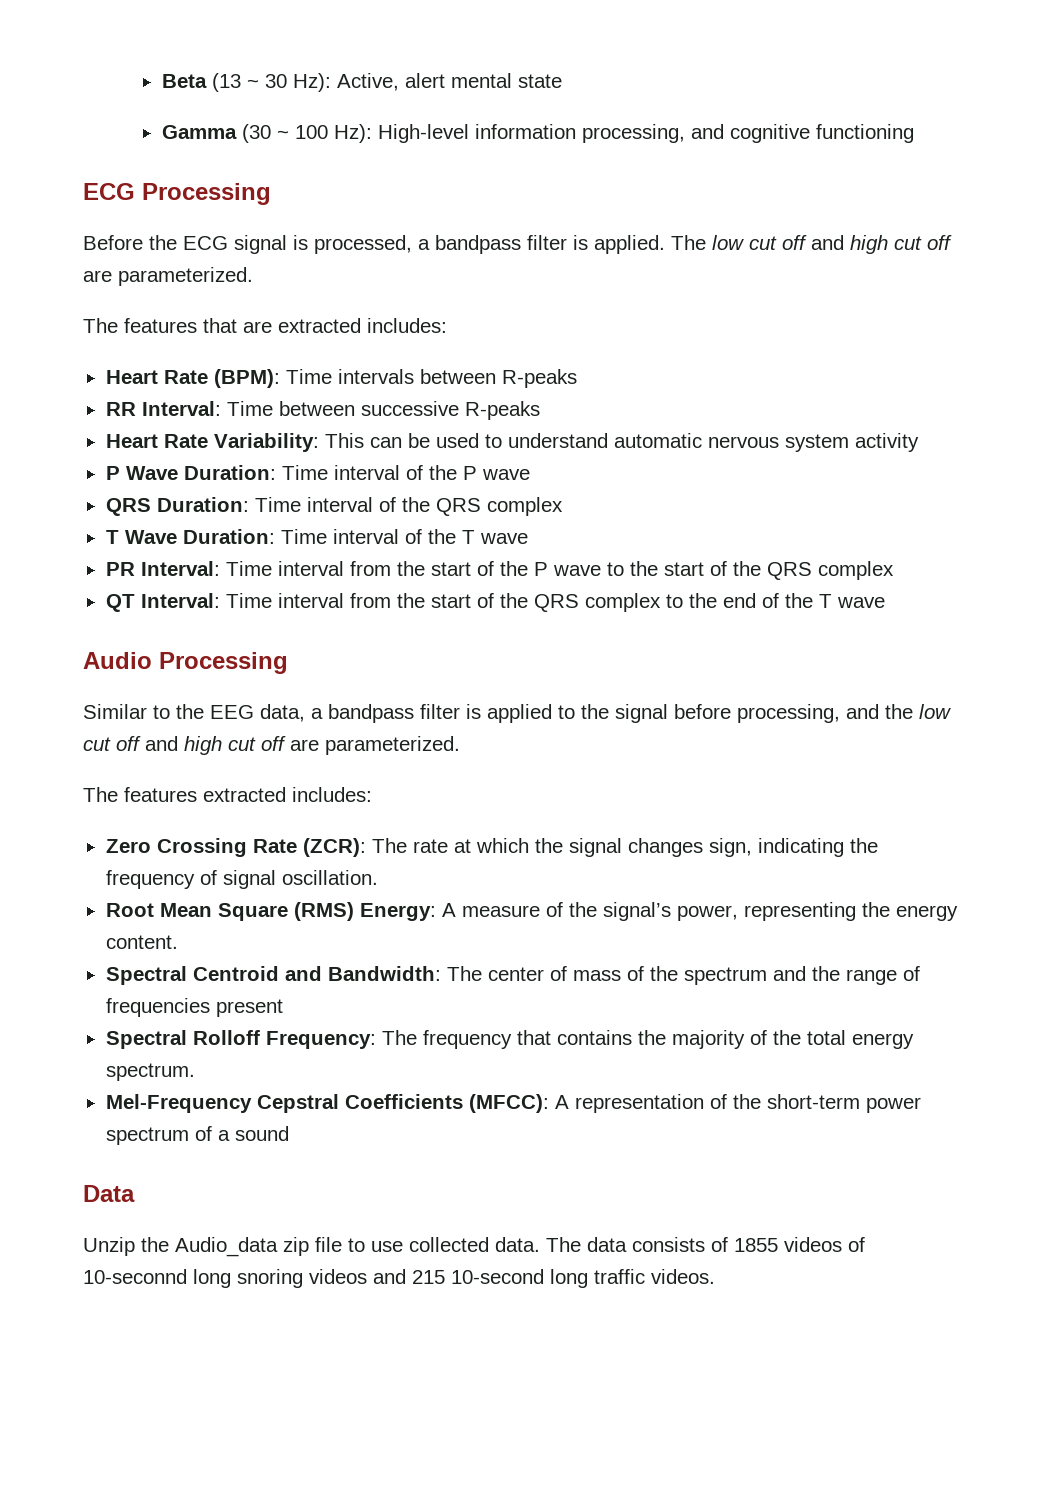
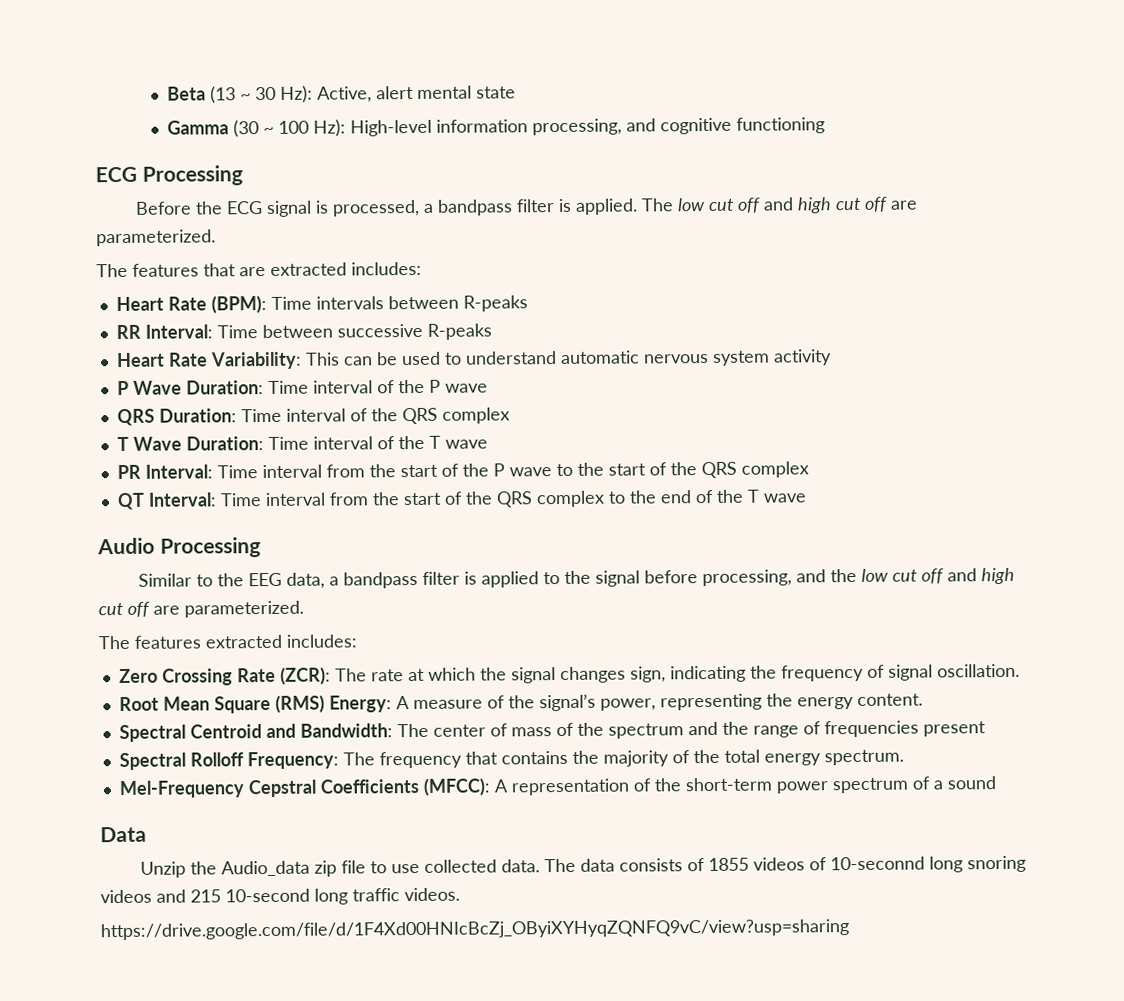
+ https://drive.google.com/file/d/1F4Xd00HNIcBcZj_OByiXYHyqZQNFQ9vC/view?usp=sharing

